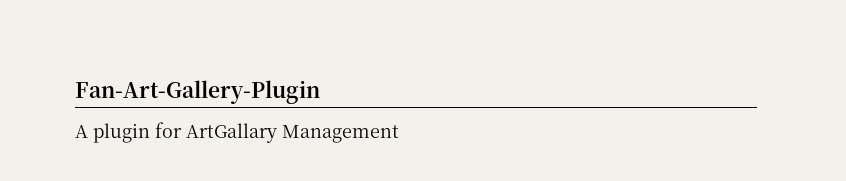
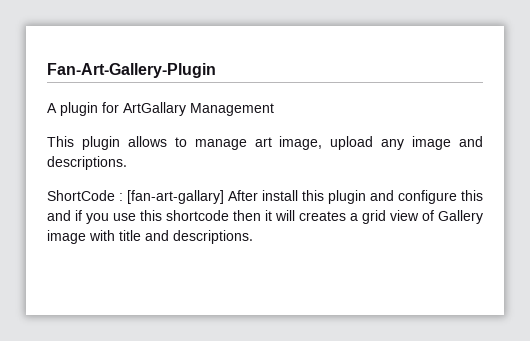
+ This plugin allows to manage art image, upload any image and descriptions.
+ ShortCode : [fan-art-gallary] After install this plugin and configure this and if you use this shortcode then it will creates a grid view of Gallery image with title and descriptions.

